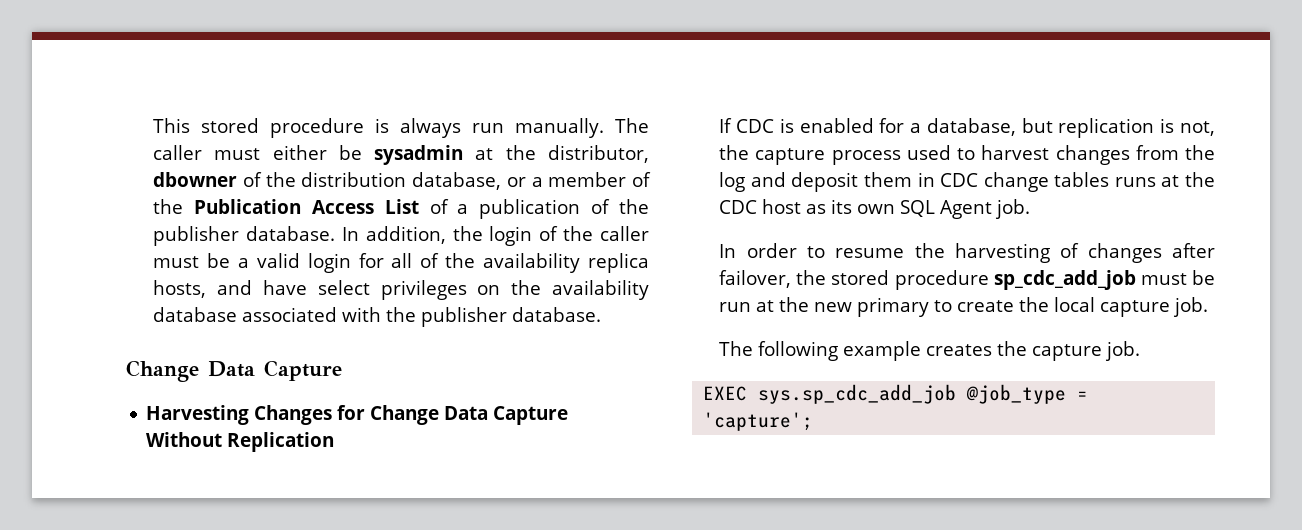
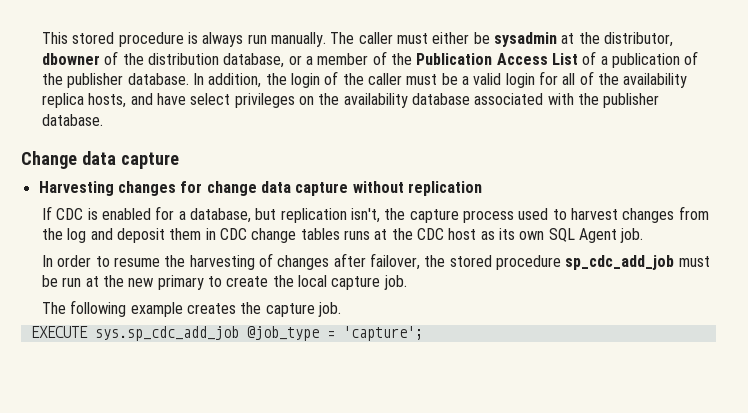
  In addition, the login of the caller must be a valid login for all of the availability replica hosts, and have select privileges on the availability database associated with the publisher database.
- Change Data Capture
+ Change data capture
- Harvesting Changes for Change Data Capture Without Replication
+ Harvesting changes for change data capture without replication
- If CDC is enabled for a database, but replication is not, the capture process used to harvest changes from the log and deposit them in CDC change tables runs at the CDC host as its own SQL Agent job.
+ If CDC is enabled for a database, but replication isn't, the capture process used to harvest changes from the log and deposit them in CDC change tables runs at the CDC host as its own SQL Agent job.
- EXEC sys.sp_cdc_add_job @job_type = 'capture';
+ EXECUTE sys.sp_cdc_add_job @job_type = 'capture';

